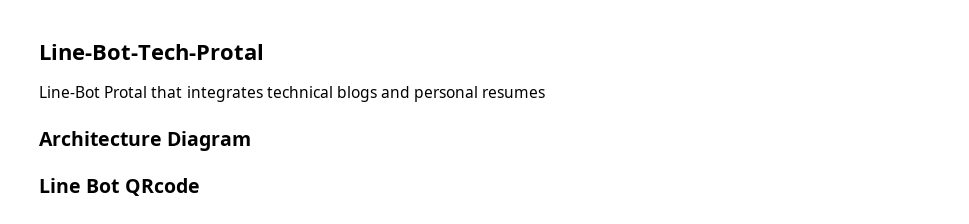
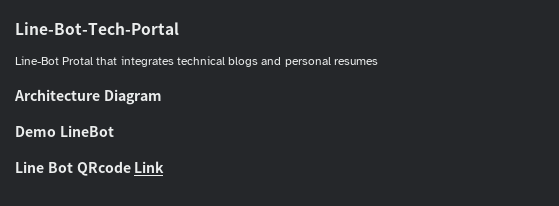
- Line-Bot-Tech-Protal
+ Line-Bot-Tech-Portal
+ Demo LineBot
- Line Bot QRcode
+ Line Bot QRcode Link

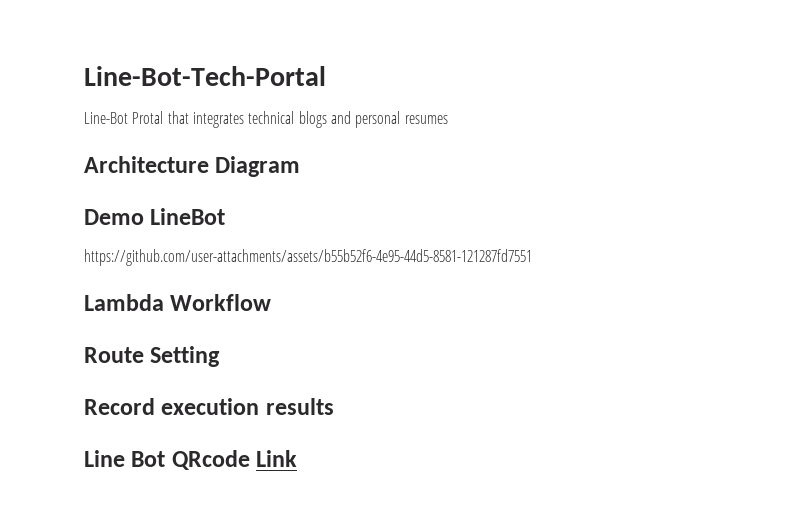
+ https://github.com/user-attachments/assets/b55b52f6-4e95-44d5-8581-121287fd7551
+ Lambda Workflow
+ Route Setting
+ Record execution results

